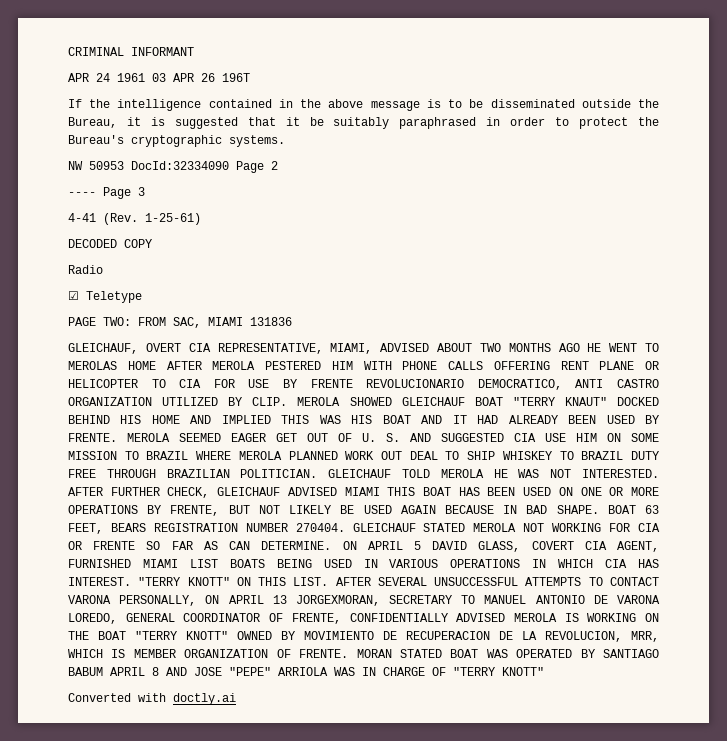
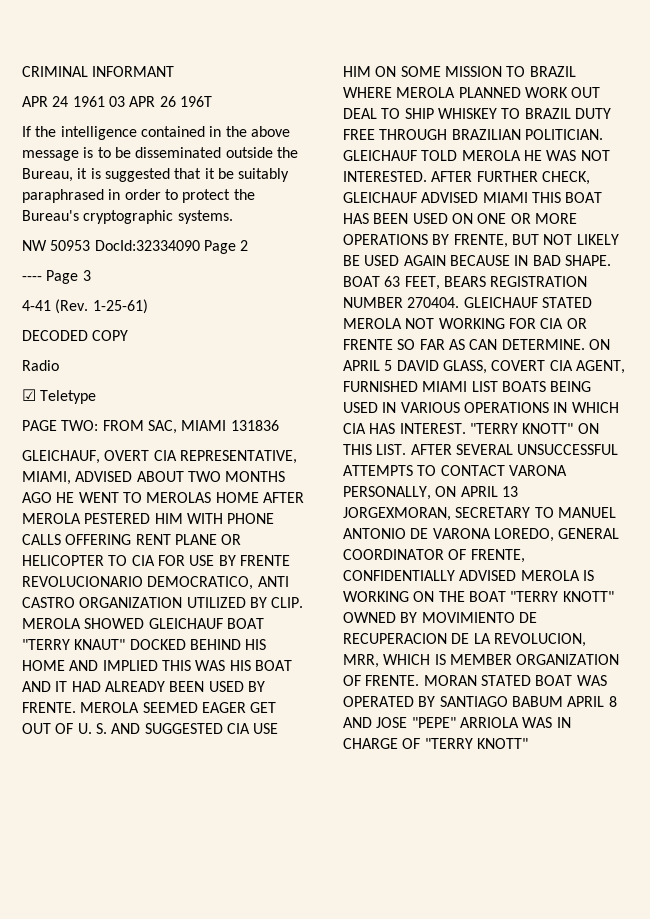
- Converted with doctly.ai

